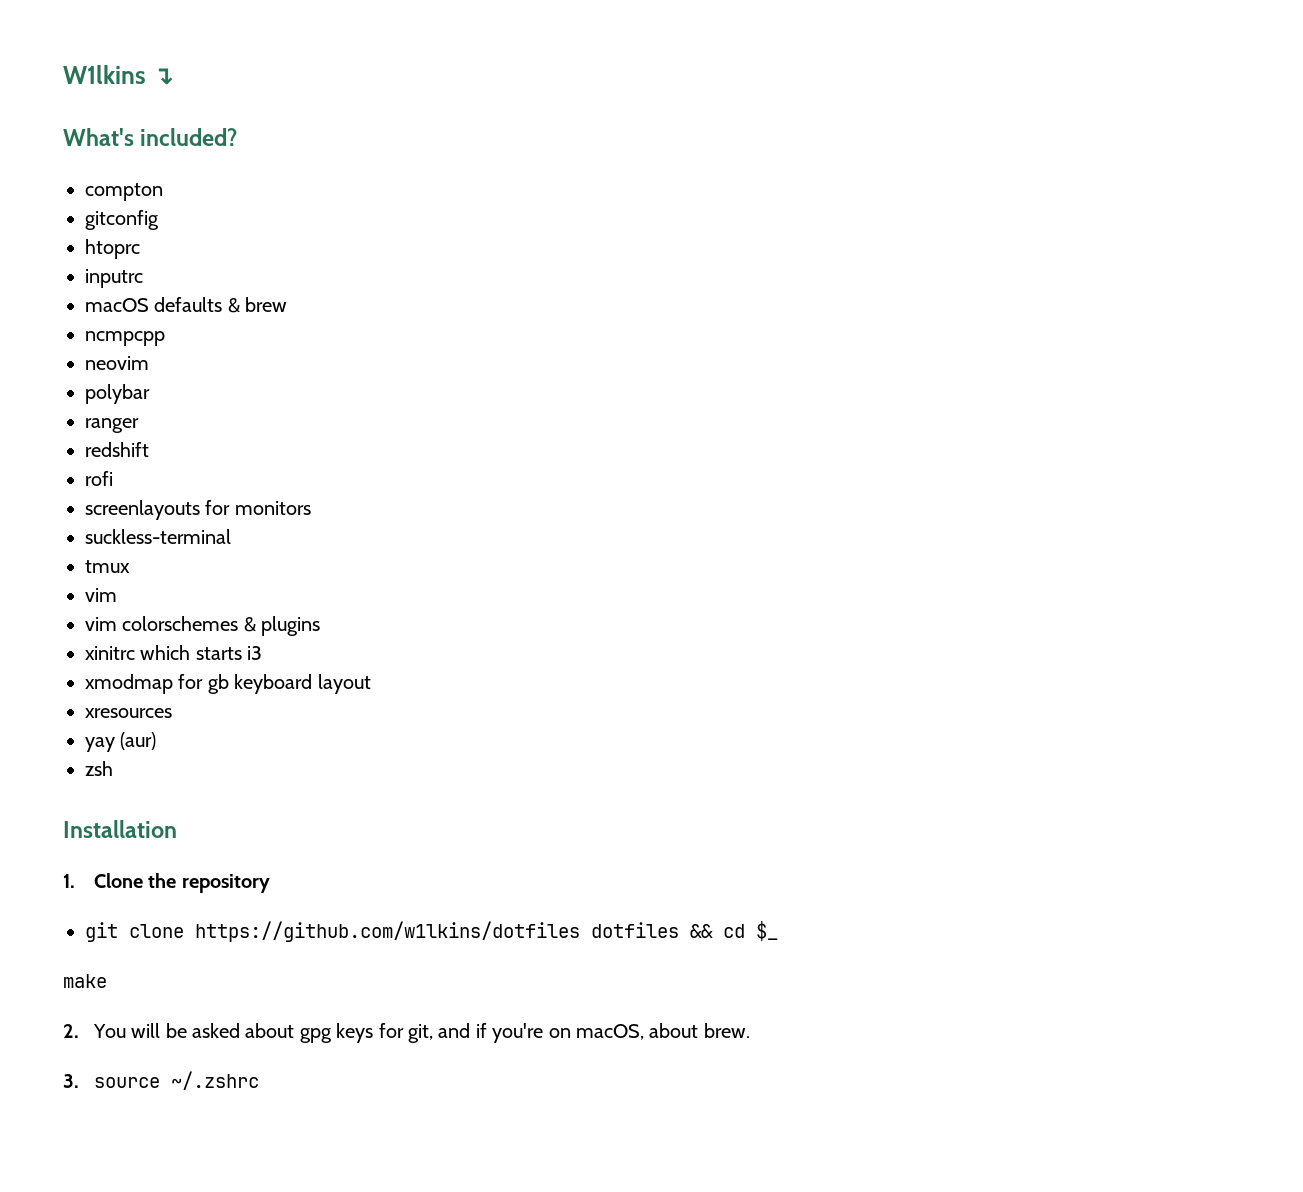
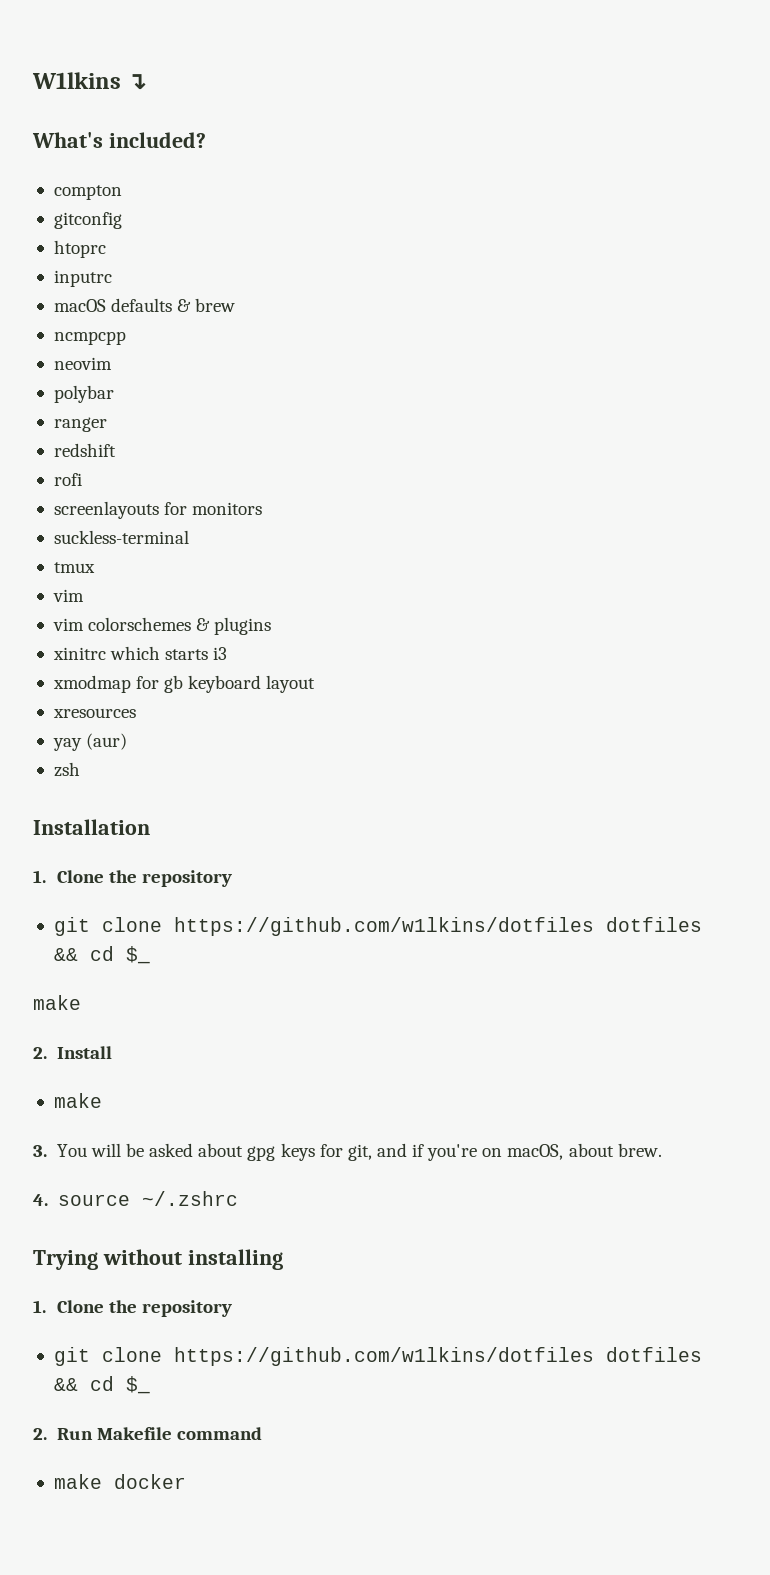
- 2. You will be asked about gpg keys for git, and if you're on macOS, about brew.
+ 2. Install
+ make
+ 3. You will be asked about gpg keys for git, and if you're on macOS, about brew.
- 3. source ~/.zshrc
+ 4. source ~/.zshrc
+ Trying without installing
+ 1. Clone the repository
+ git clone https://github.com/w1lkins/dotfiles dotfiles && cd $_
+ 2. Run Makefile command
+ make docker

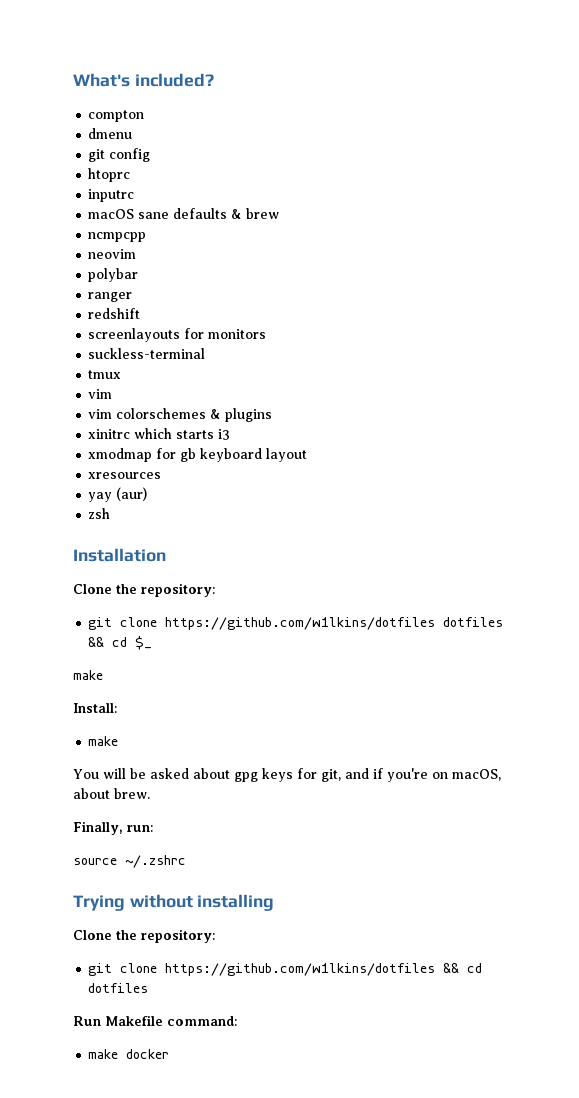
- W1lkins ↴
- gitconfig
+ dmenu
+ git config
- macOS defaults & brew
+ macOS sane defaults & brew
- rofi
  Installation
- 1. Clone the repository
+ Clone the repository:
- 2. Install
+ Install:
  make
- 3. You will be asked about gpg keys for git, and if you're on macOS, about brew.
+ You will be asked about gpg keys for git, and if you're on macOS, about brew.
- 4. source ~/.zshrc
+ Finally, run:
+ source ~/.zshrc
  Trying without installing
- 1. Clone the repository
- git clone https://github.com/w1lkins/dotfiles dotfiles && cd $_
- 2. Run Makefile command
+ Clone the repository:
+ git clone https://github.com/w1lkins/dotfiles && cd dotfiles
+ Run Makefile command:

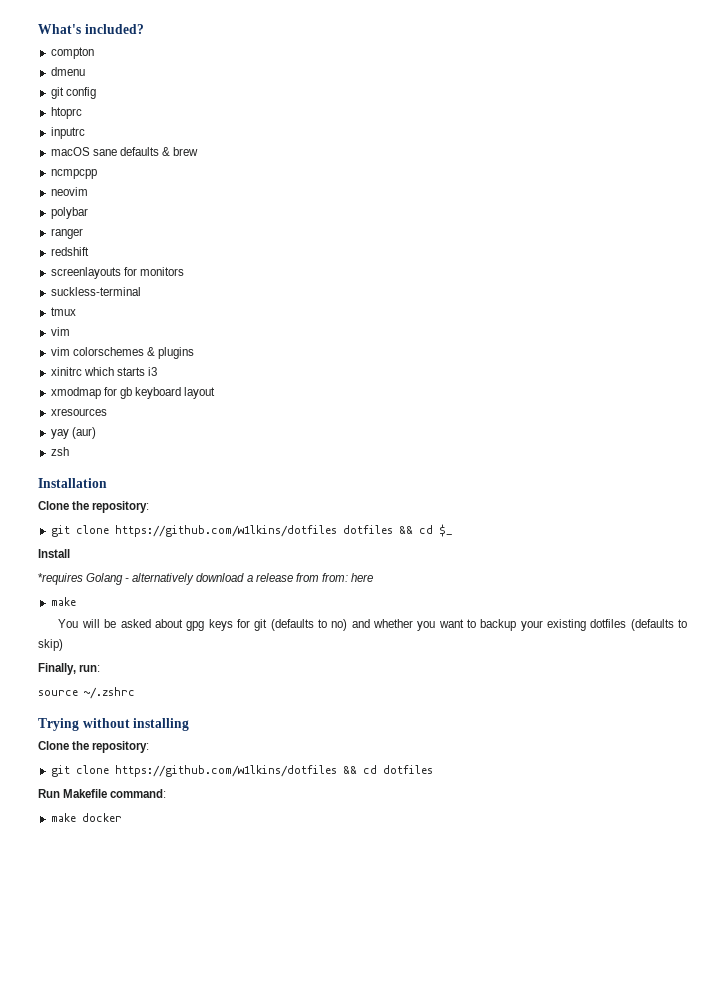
  git clone https://github.com/w1lkins/dotfiles dotfiles && cd $_
- make
- Install:
+ Install
+ *requires Golang - alternatively download a release from from: here
- You will be asked about gpg keys for git, and if you're on macOS, about brew.
+ You will be asked about gpg keys for git (defaults to no) and whether you want to backup your existing dotfiles (defaults to skip)

